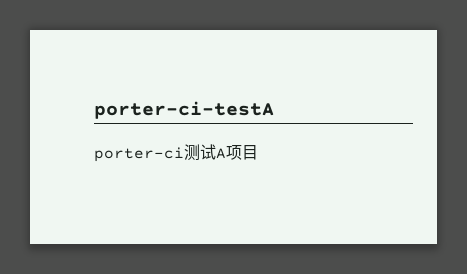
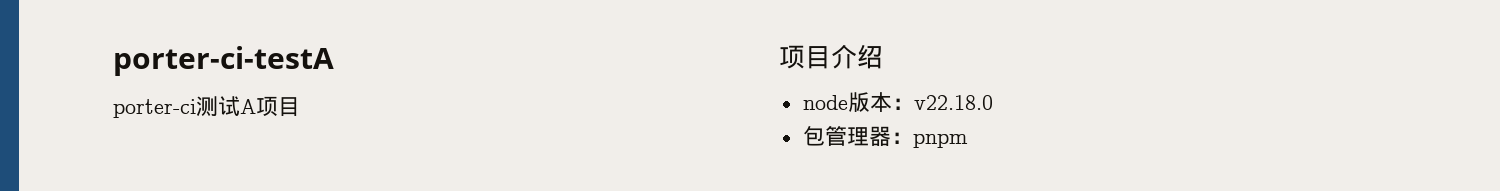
+ 项目介绍
+ node版本：v22.18.0
+ 包管理器：pnpm

